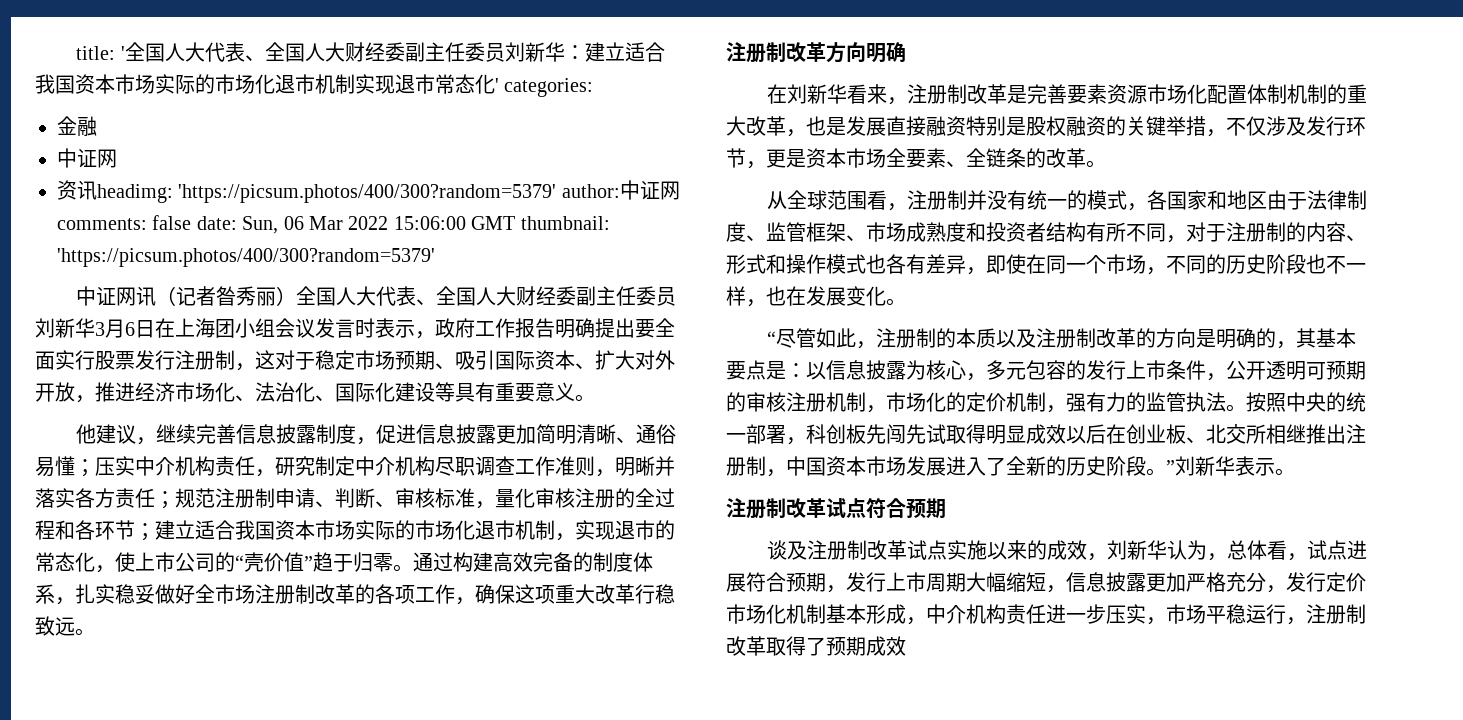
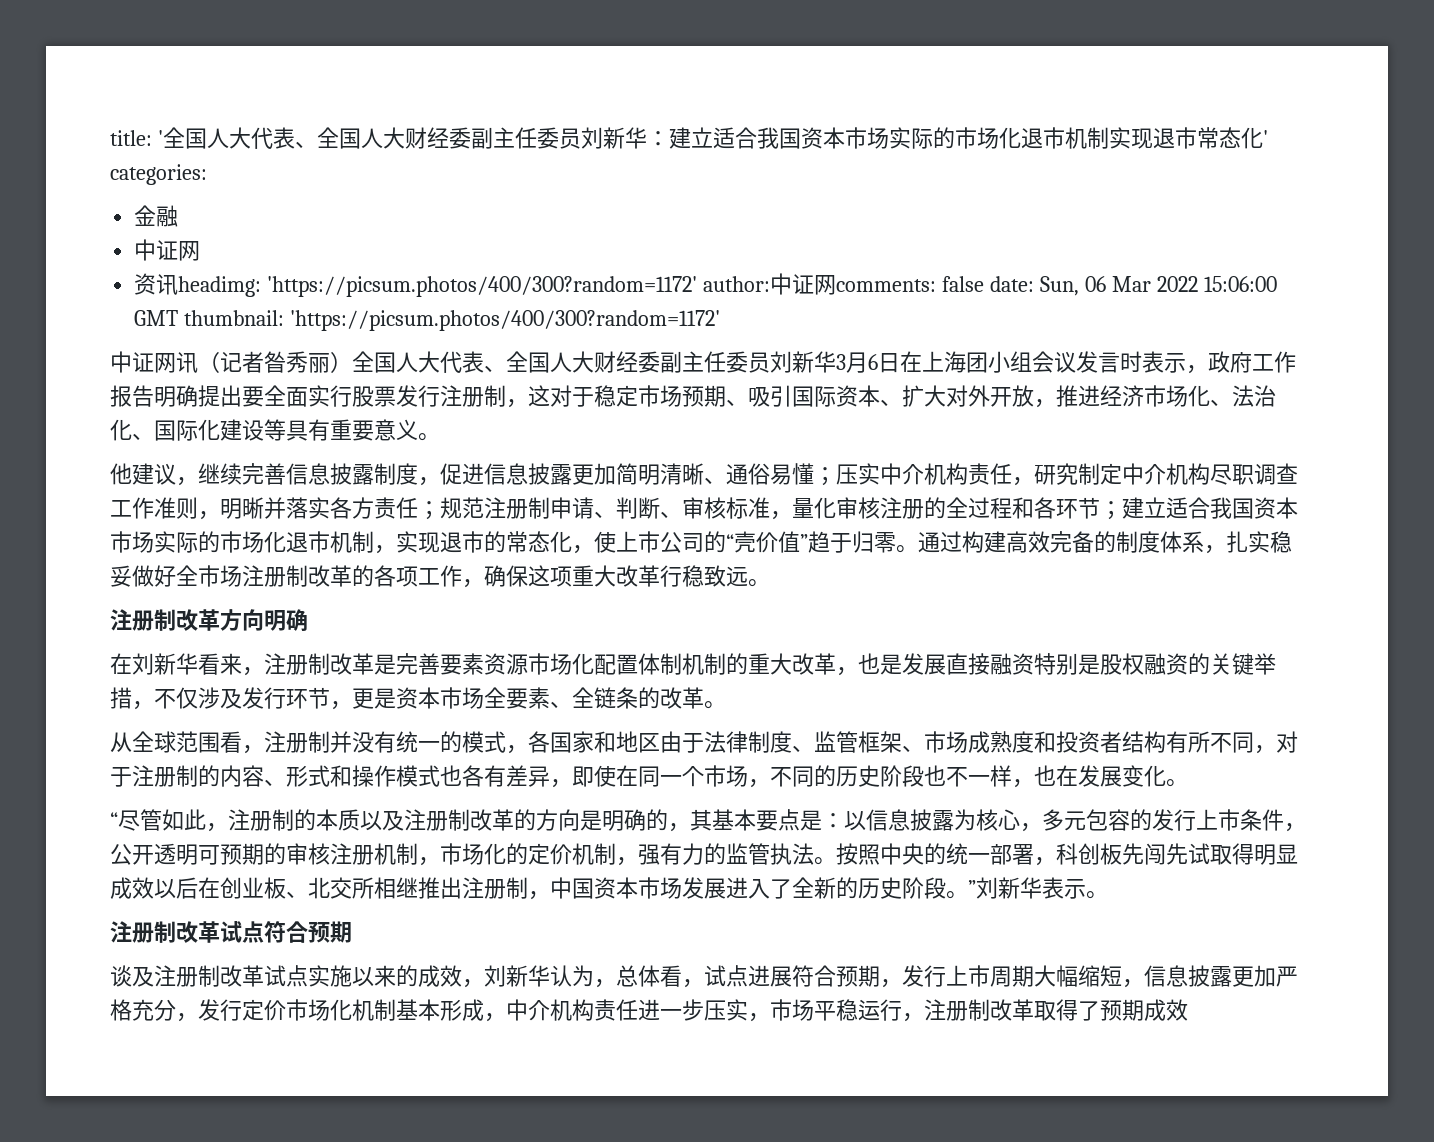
- 资讯headimg: 'https://picsum.photos/400/300?random=5379' author:中证网comments: false date: Sun, 06 Mar 2022 15:06:00 GMT thumbnail: 'https://picsum.photos/400/300?random=5379'
+ 资讯headimg: 'https://picsum.photos/400/300?random=1172' author:中证网comments: false date: Sun, 06 Mar 2022 15:06:00 GMT thumbnail: 'https://picsum.photos/400/300?random=1172'

